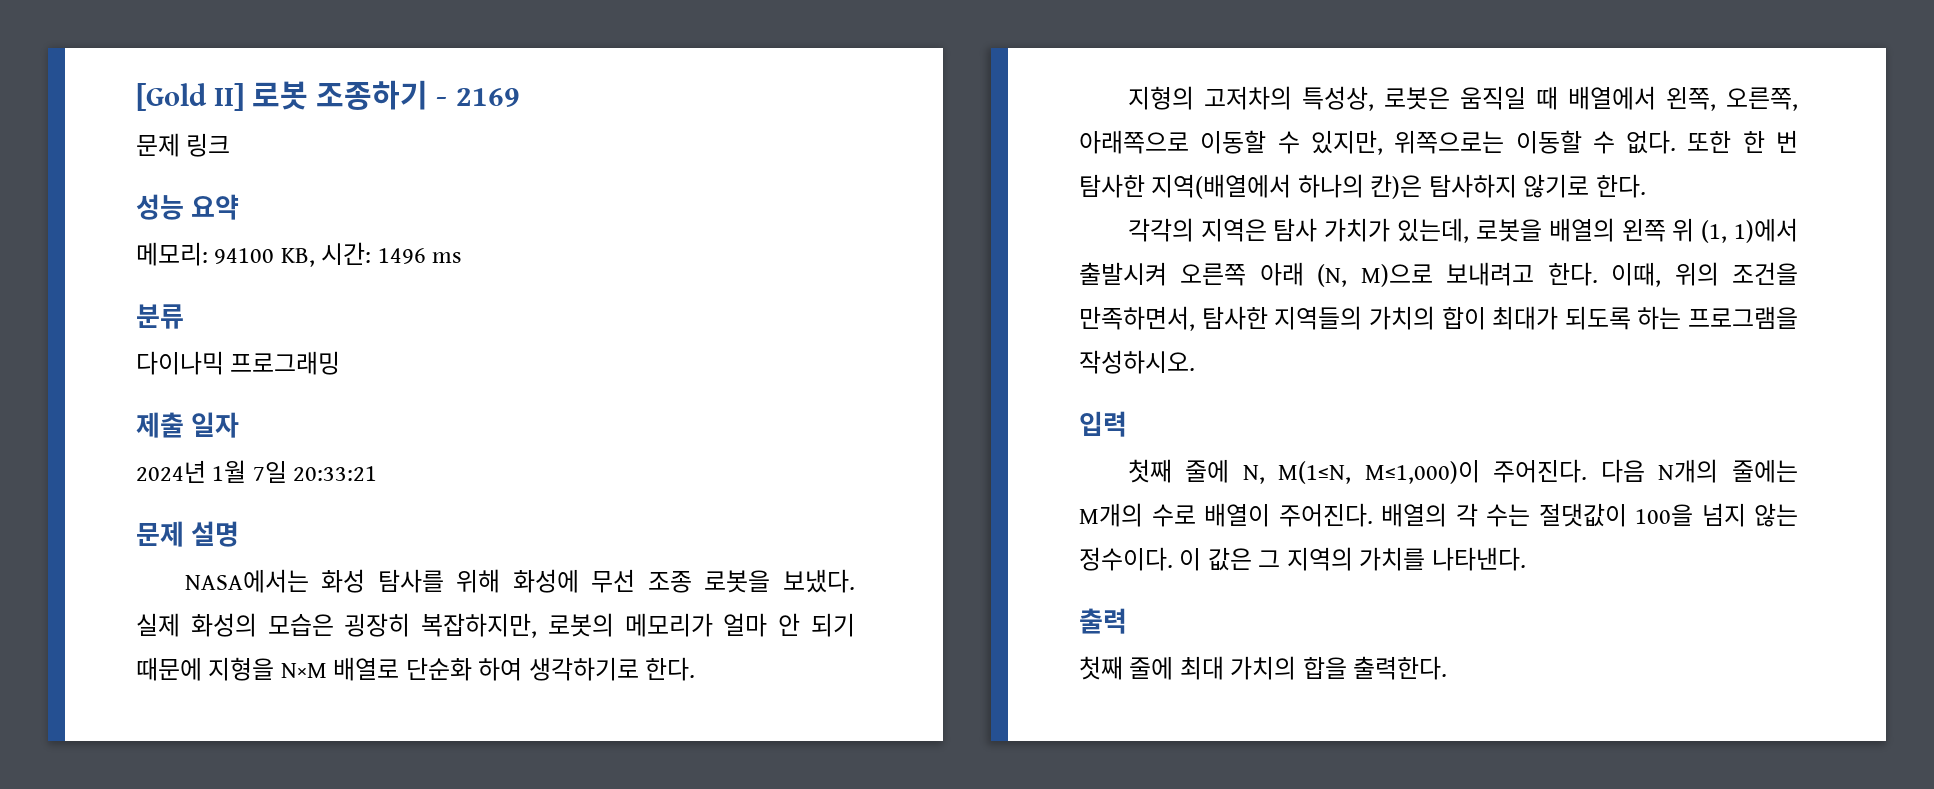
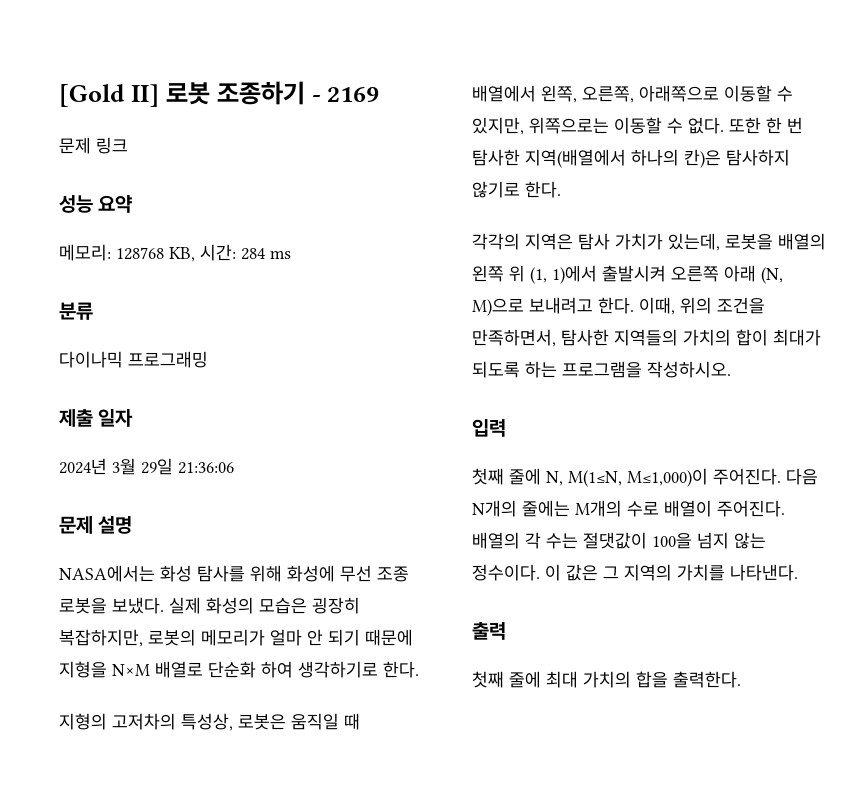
- 메모리: 94100 KB, 시간: 1496 ms
+ 메모리: 128768 KB, 시간: 284 ms
- 2024년 1월 7일 20:33:21
+ 2024년 3월 29일 21:36:06

